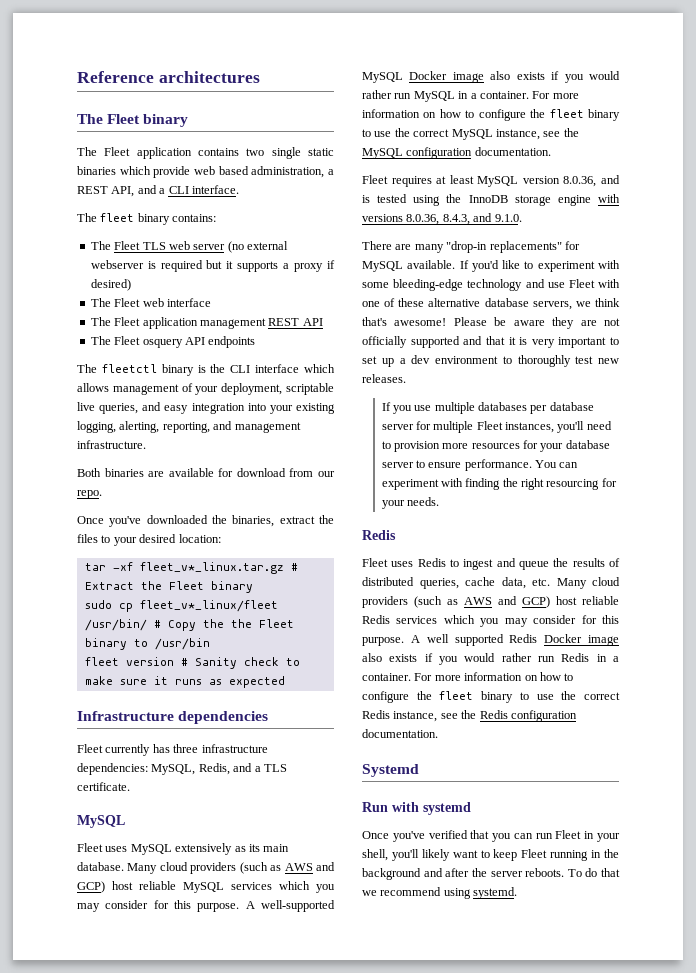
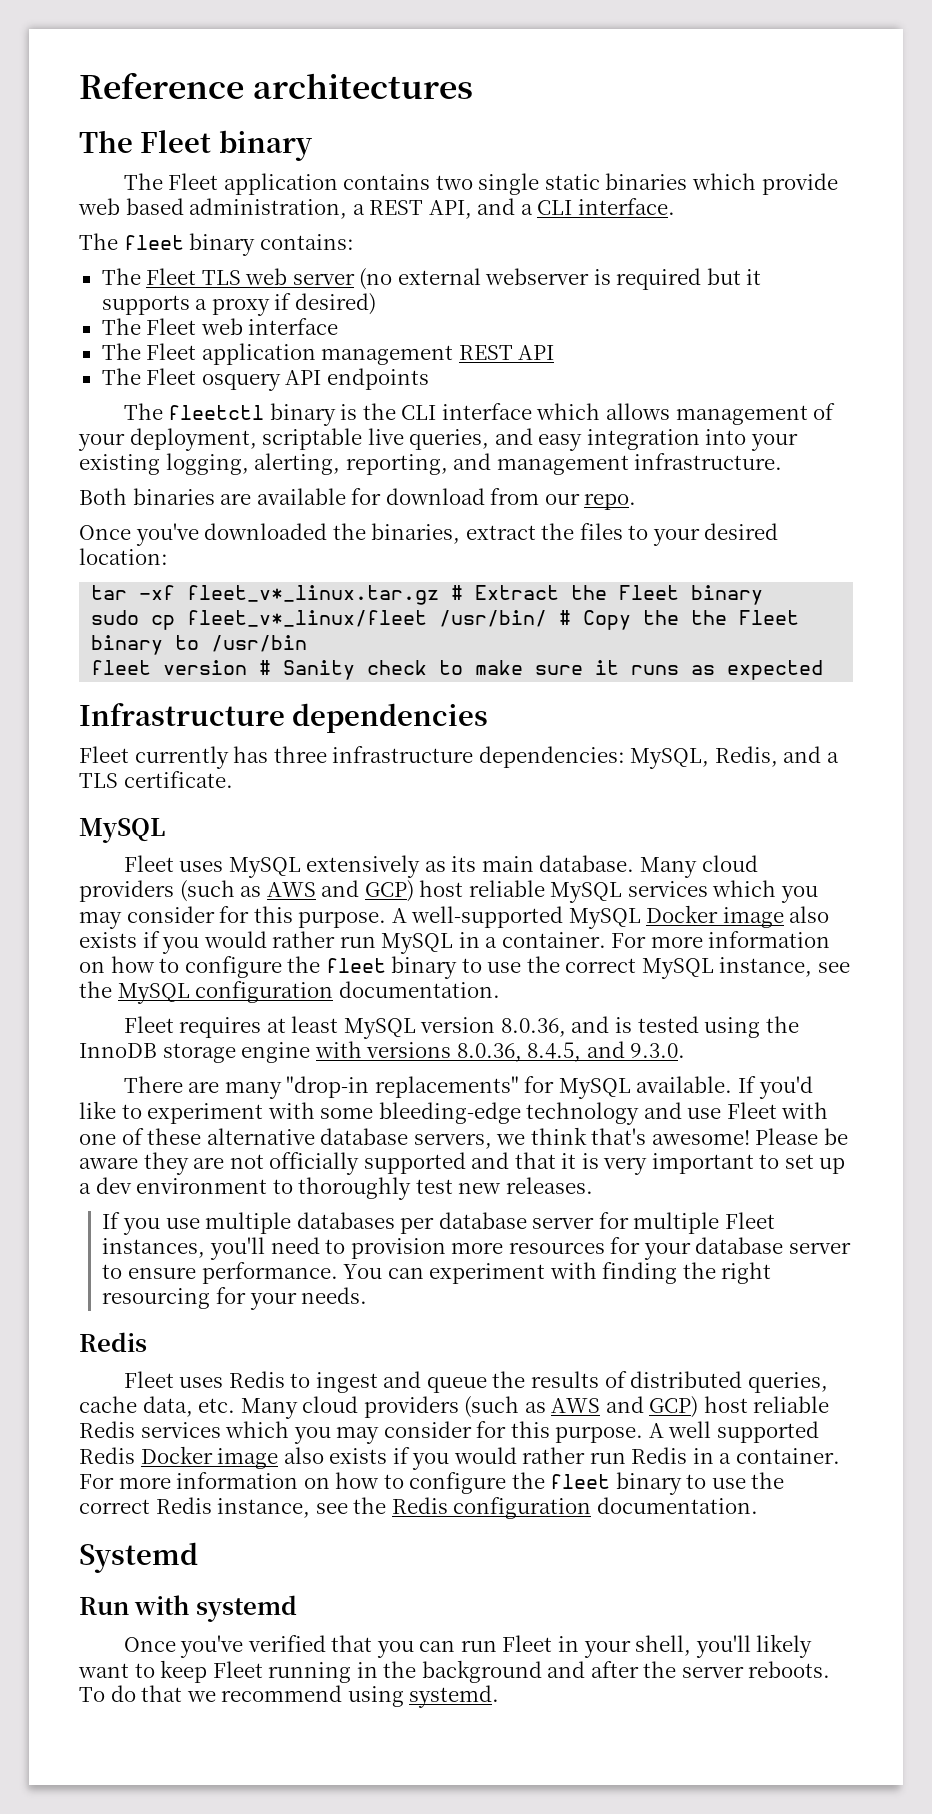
- Fleet requires at least MySQL version 8.0.36, and is tested using the InnoDB storage engine with versions 8.0.36, 8.4.3, and 9.1.0.
+ Fleet requires at least MySQL version 8.0.36, and is tested using the InnoDB storage engine with versions 8.0.36, 8.4.5, and 9.3.0.

